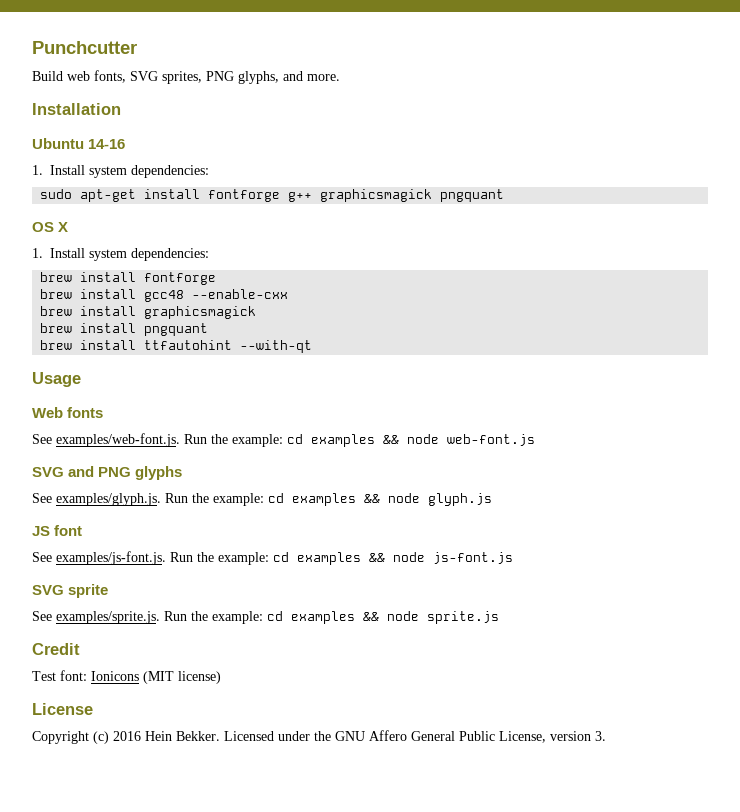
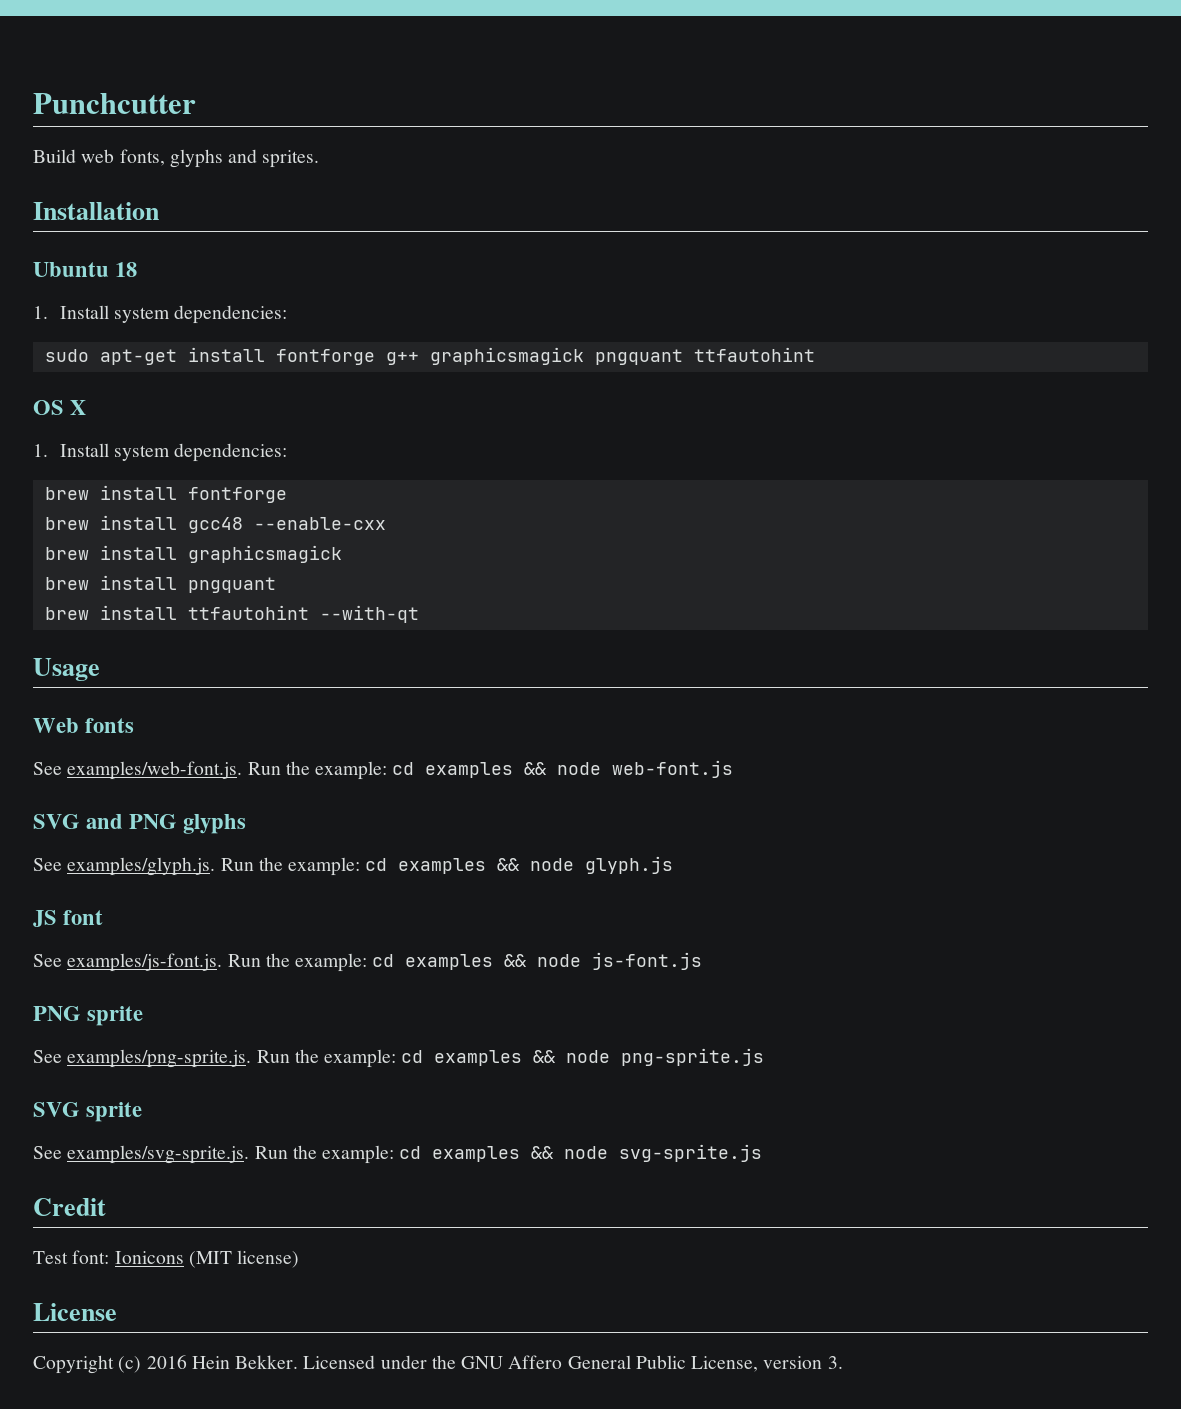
- Build web fonts, SVG sprites, PNG glyphs, and more.
+ Build web fonts, glyphs and sprites.
- Ubuntu 14-16
+ Ubuntu 18
- sudo apt-get install fontforge g++ graphicsmagick pngquant
+ sudo apt-get install fontforge g++ graphicsmagick pngquant ttfautohint
+ PNG sprite
+ See examples/png-sprite.js. Run the example: cd examples && node png-sprite.js
  SVG sprite
- See examples/sprite.js. Run the example: cd examples && node sprite.js
+ See examples/svg-sprite.js. Run the example: cd examples && node svg-sprite.js

